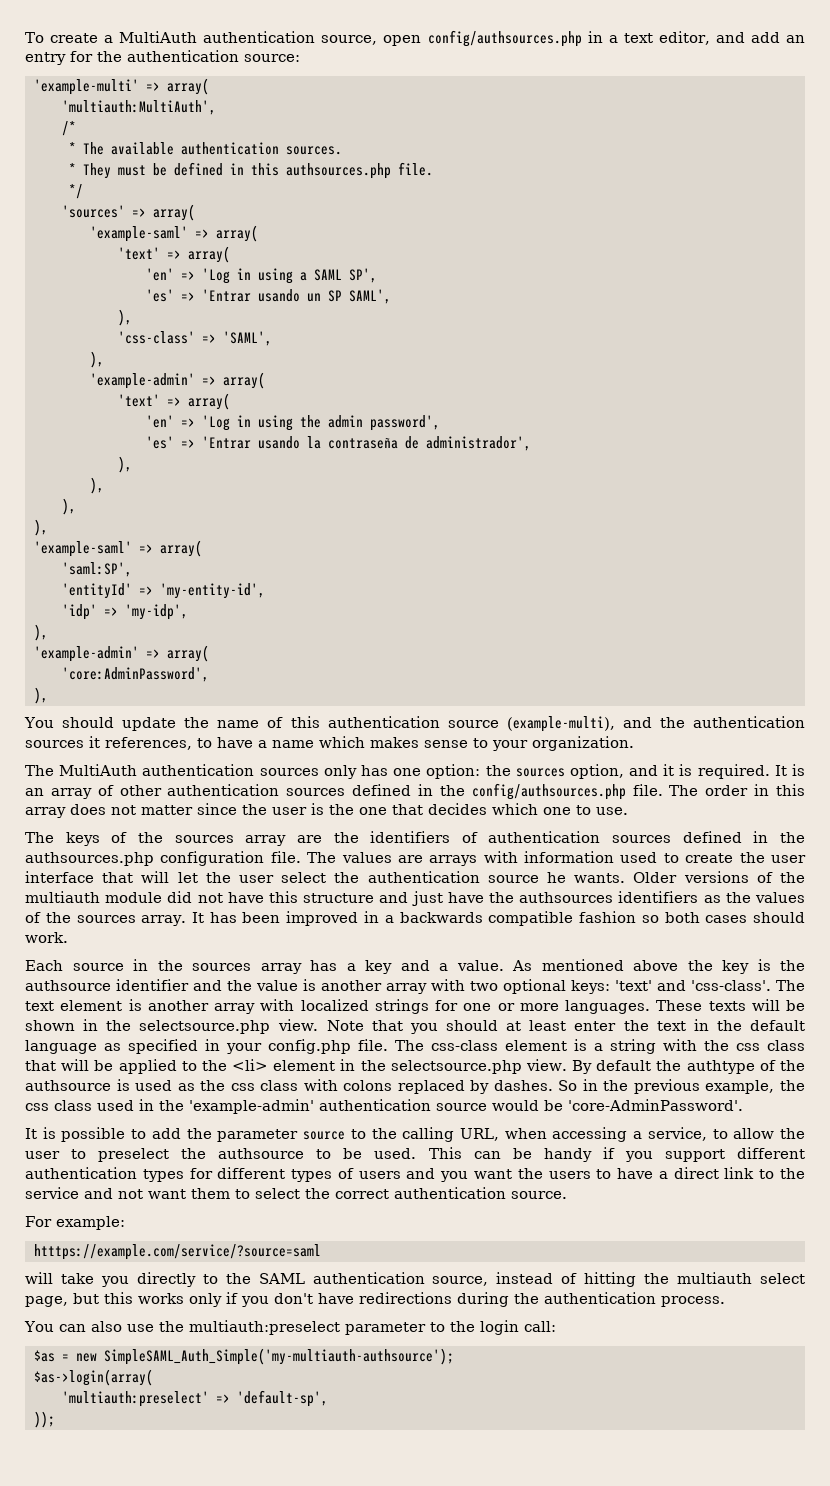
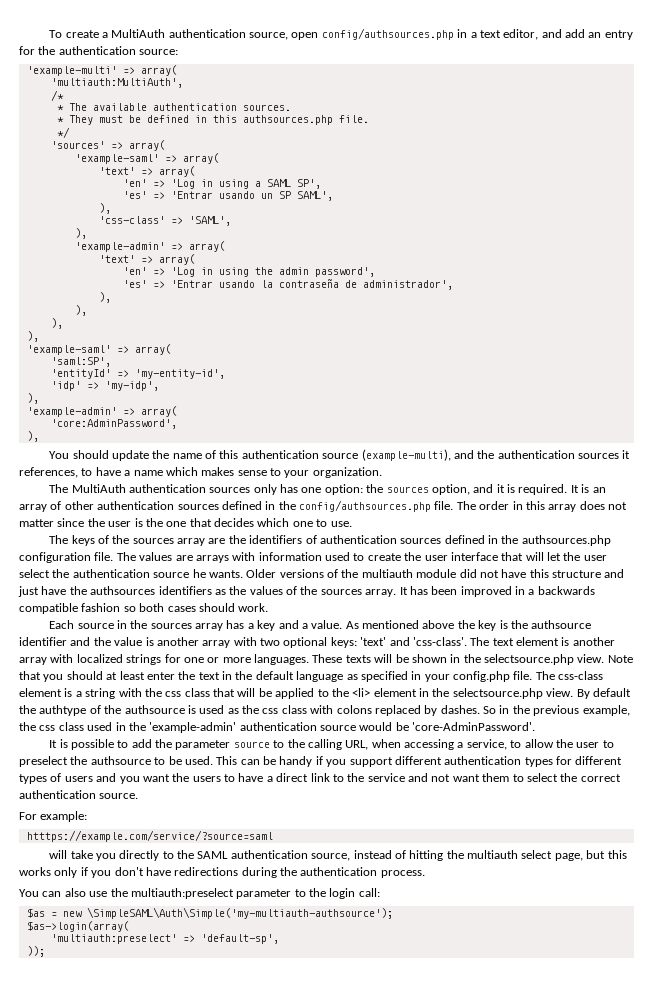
- $as = new SimpleSAML_Auth_Simple('my-multiauth-authsource');
+ $as = new \SimpleSAML\Auth\Simple('my-multiauth-authsource');

